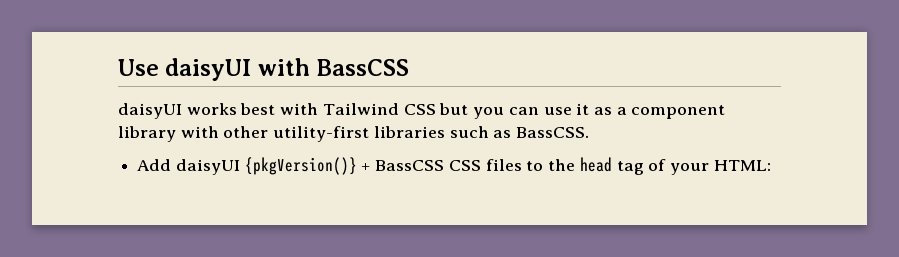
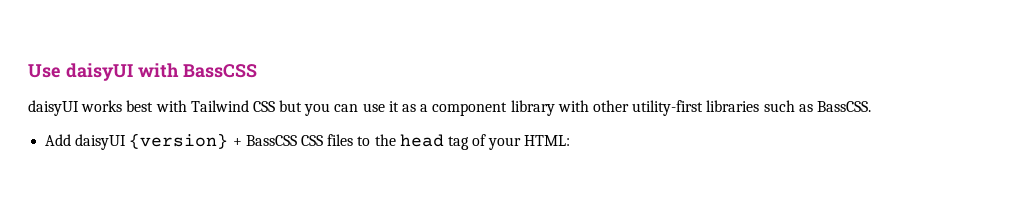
- Add daisyUI {pkgVersion()} + BassCSS CSS files to the head tag of your HTML:
+ Add daisyUI {version} + BassCSS CSS files to the head tag of your HTML:

